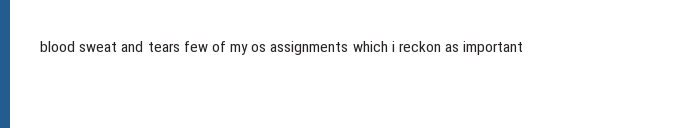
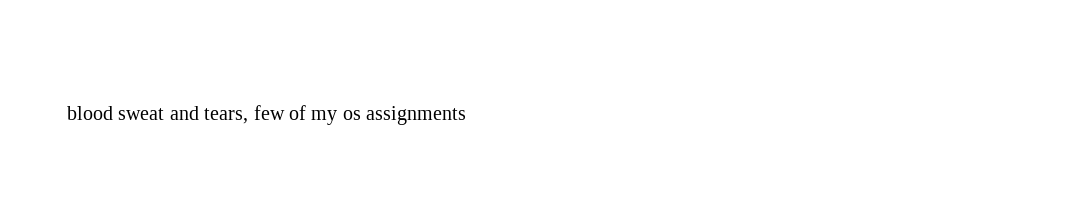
- blood sweat and tears few of my os assignments which i reckon as important
+ blood sweat and tears, few of my os assignments

